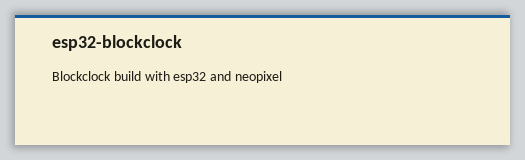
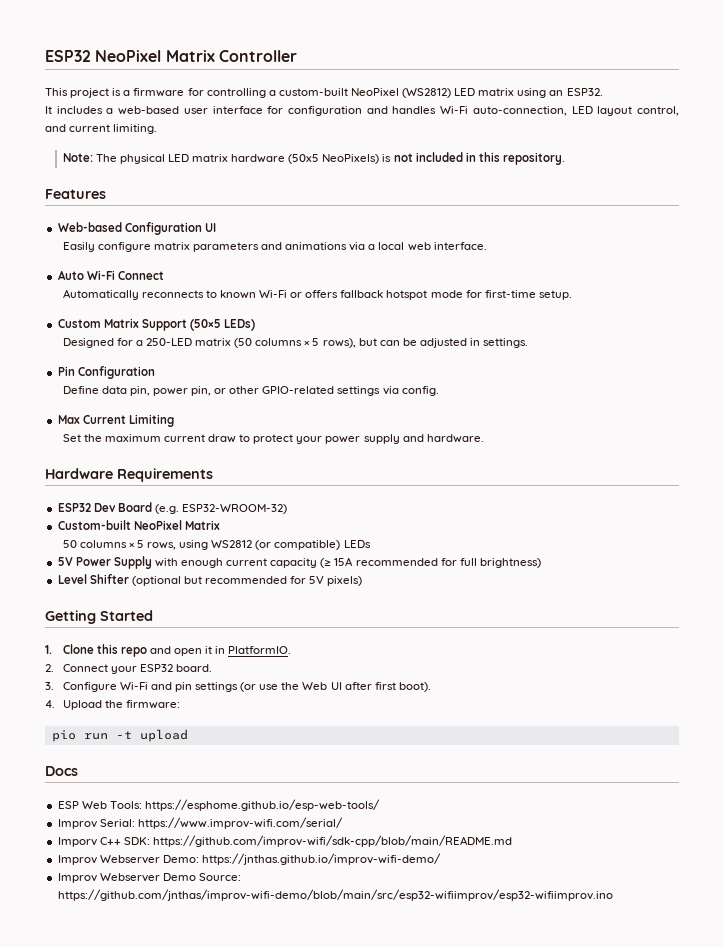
- esp32-blockclock
- Blockclock build with esp32 and neopixel
+ ESP32 NeoPixel Matrix Controller
+ This project is a firmware for controlling a custom-built NeoPixel (WS2812) LED matrix using an ESP32.
+ It includes a web-based user interface for configuration and handles Wi-Fi auto-connection, LED layout control, and current limiting.
+ Note: The physical LED matrix hardware (50x5 NeoPixels) is not included in this repository.
+ Features
+ Web-based Configuration UI
+ Easily configure matrix parameters and animations via a local web interface.
+ Auto Wi-Fi Connect
+ Automatically reconnects to known Wi-Fi or offers fallback hotspot mode for first-time setup.
+ Custom Matrix Support (50×5 LEDs)
+ Designed for a 250-LED matrix (50 columns × 5 rows), but can be adjusted in settings.
+ Pin Configuration
+ Define data pin, power pin, or other GPIO-related settings via config.
+ Max Current Limiting
+ Set the maximum current draw to protect your power supply and hardware.
+ Hardware Requirements
+ ESP32 Dev Board (e.g. ESP32-WROOM-32)
+ Custom-built NeoPixel Matrix
+ 50 columns × 5 rows, using WS2812 (or compatible) LEDs
+ 5V Power Supply with enough current capacity (≥ 15A recommended for full brightness)
+ Level Shifter (optional but recommended for 5V pixels)
+ Getting Started
+ 1. Clone this repo and open it in PlatformIO.
+ 2. Connect your ESP32 board.
+ 3. Configure Wi-Fi and pin settings (or use the Web UI after first boot).
+ 4. Upload the firmware:
+ pio run -t upload
+ Docs
+ ESP Web Tools: https://esphome.github.io/esp-web-tools/
+ Improv Serial: https://www.improv-wifi.com/serial/
+ Imporv C++ SDK: https://github.com/improv-wifi/sdk-cpp/blob/main/README.md
+ Improv Webserver Demo: https://jnthas.github.io/improv-wifi-demo/
+ Improv Webserver Demo Source: https://github.com/jnthas/improv-wifi-demo/blob/main/src/esp32-wifiimprov/esp32-wifiimprov.ino

